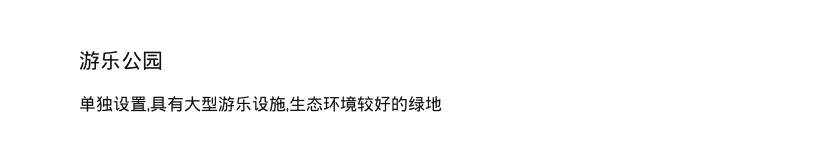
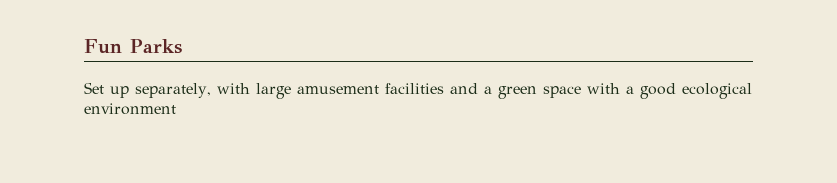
- 游乐公园
- 单独设置,具有大型游乐设施,生态环境较好的绿地
+ Fun Parks
+ Set up separately, with large amusement facilities and a green space with a good ecological environment

